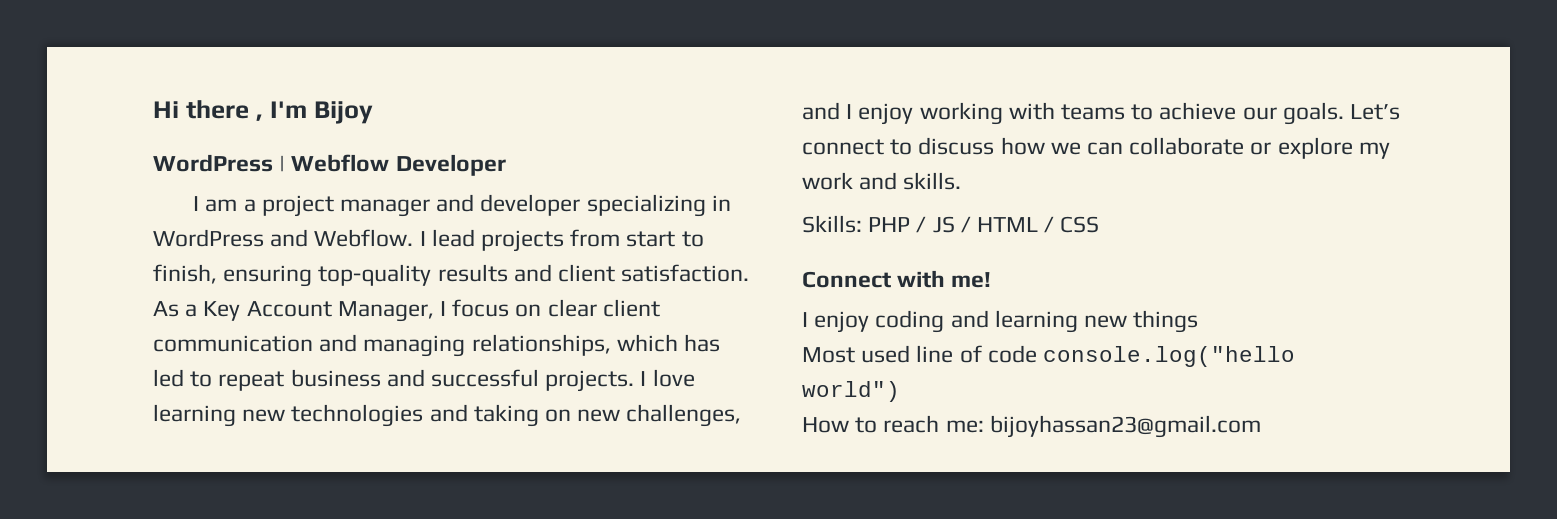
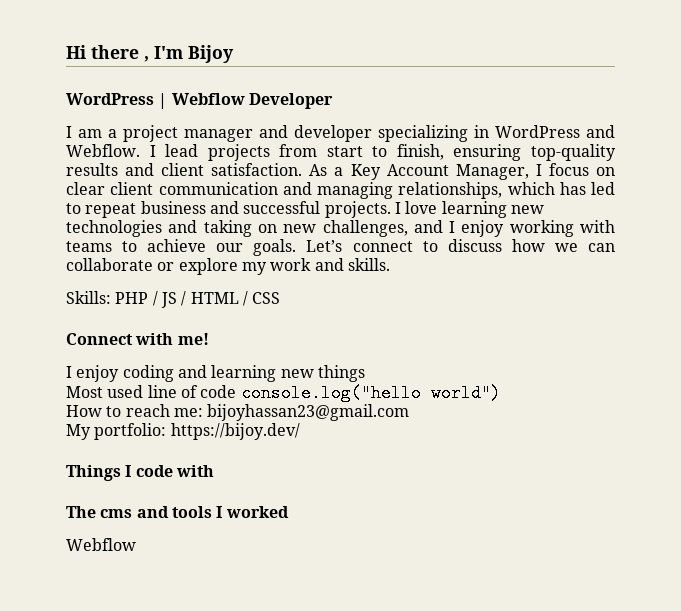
+ My portfolio: https://bijoy.dev/
+ Things I code with
+ The cms and tools I worked
+ Webflow

